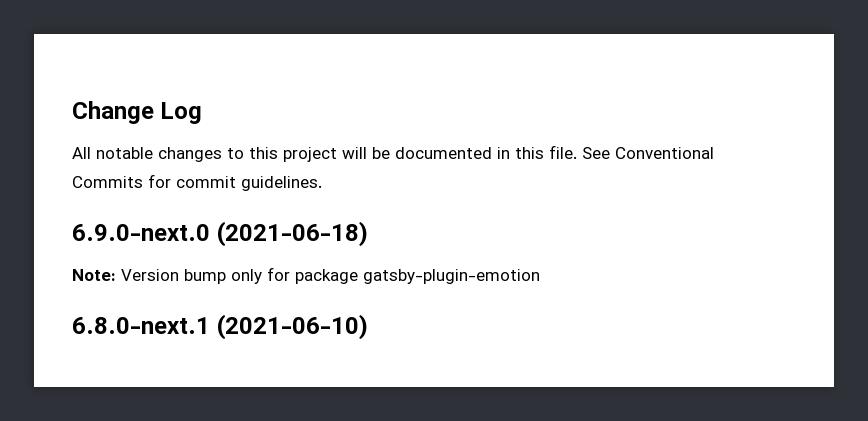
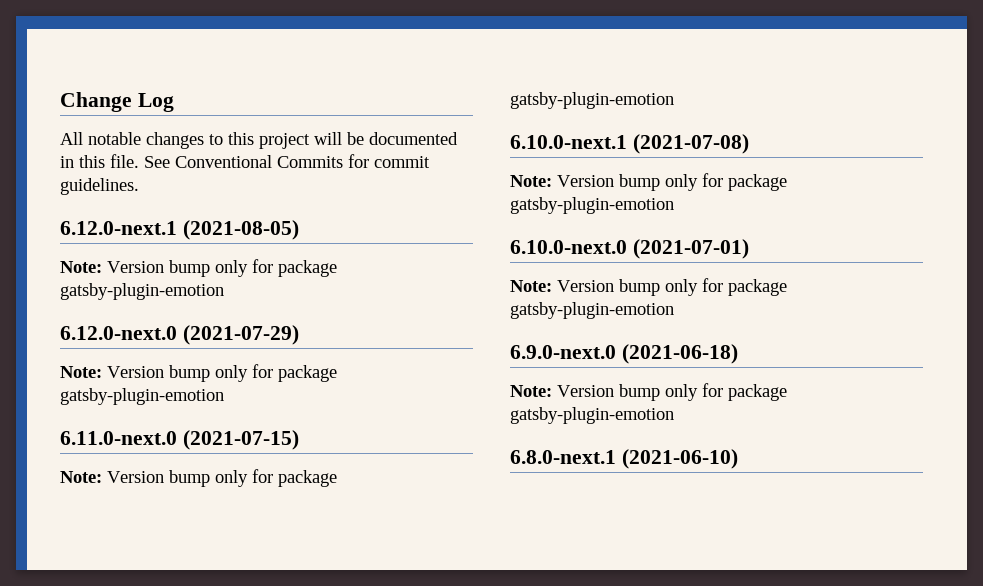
+ 6.12.0-next.1 (2021-08-05)
+ Note: Version bump only for package gatsby-plugin-emotion
+ 6.12.0-next.0 (2021-07-29)
+ Note: Version bump only for package gatsby-plugin-emotion
+ 6.11.0-next.0 (2021-07-15)
+ Note: Version bump only for package gatsby-plugin-emotion
+ 6.10.0-next.1 (2021-07-08)
+ Note: Version bump only for package gatsby-plugin-emotion
+ 6.10.0-next.0 (2021-07-01)
+ Note: Version bump only for package gatsby-plugin-emotion

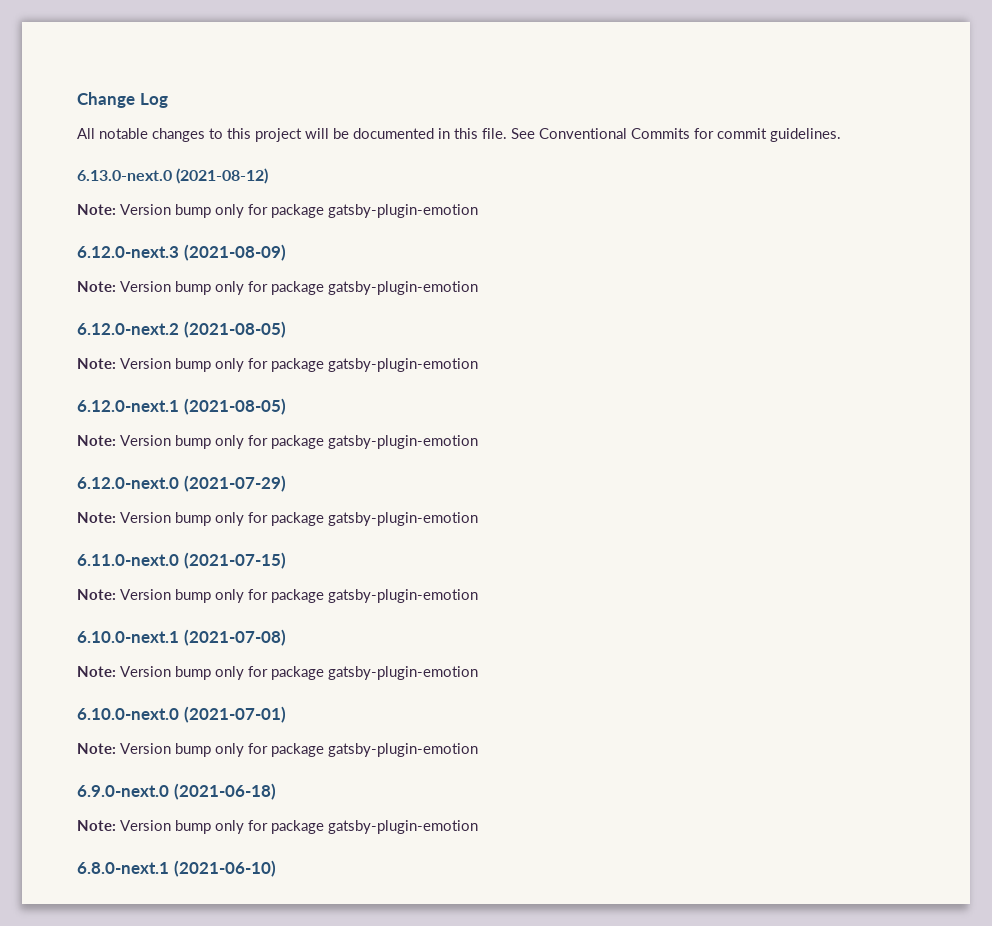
+ 6.13.0-next.0 (2021-08-12)
+ Note: Version bump only for package gatsby-plugin-emotion
+ 6.12.0-next.3 (2021-08-09)
+ Note: Version bump only for package gatsby-plugin-emotion
+ 6.12.0-next.2 (2021-08-05)
+ Note: Version bump only for package gatsby-plugin-emotion

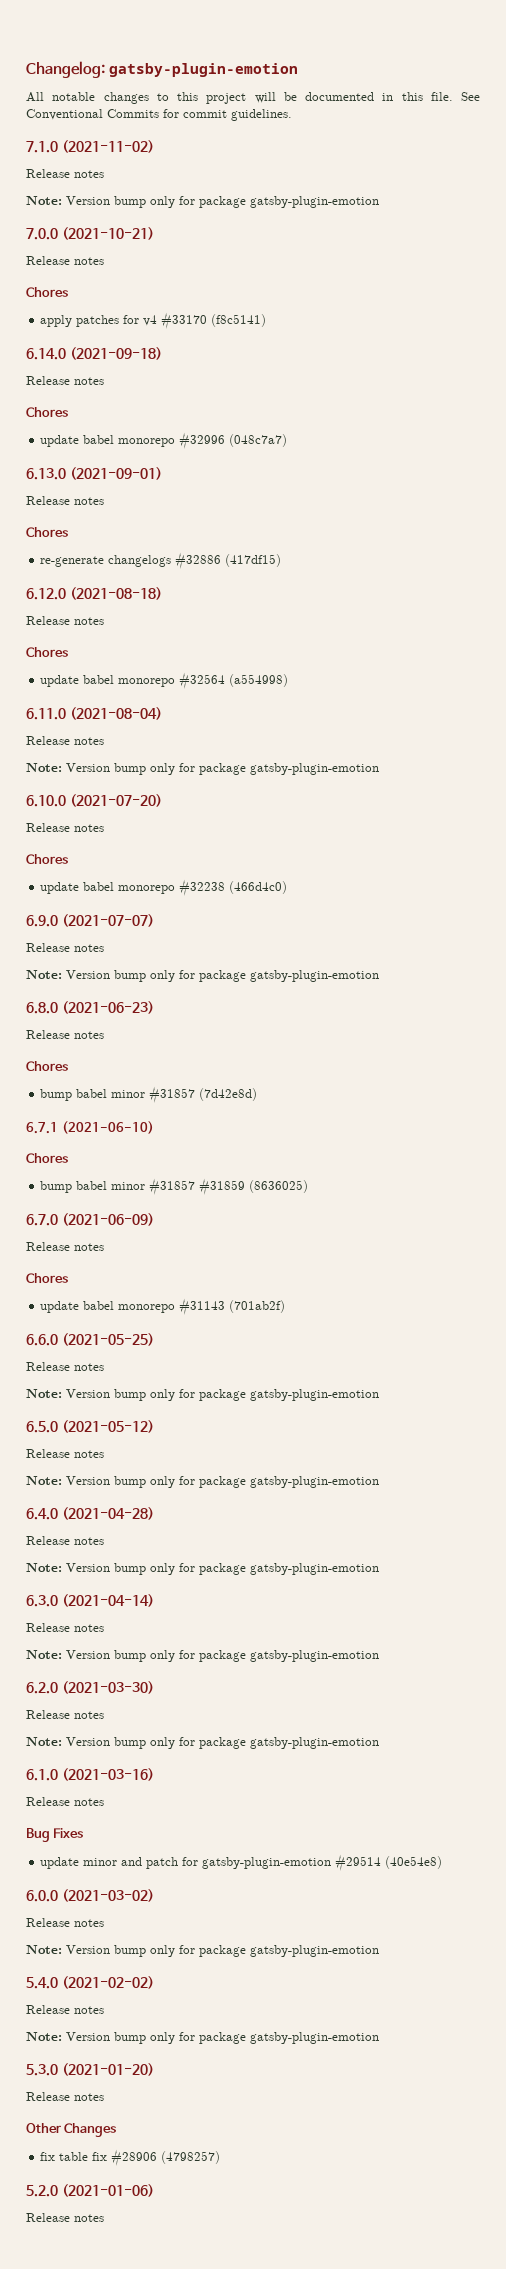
- Change Log
+ Changelog: gatsby-plugin-emotion
- 6.13.0-next.0 (2021-08-12)
+ 7.1.0 (2021-11-02)
+ Release notes
  Note: Version bump only for package gatsby-plugin-emotion
- 6.12.0-next.3 (2021-08-09)
+ 7.0.0 (2021-10-21)
+ Release notes
+ Chores
+ apply patches for v4 #33170 (f8c5141)
+ 6.14.0 (2021-09-18)
+ Release notes
+ Chores
+ update babel monorepo #32996 (048c7a7)
+ 6.13.0 (2021-09-01)
+ Release notes
+ Chores
+ re-generate changelogs #32886 (417df15)
+ 6.12.0 (2021-08-18)
+ Release notes
+ Chores
+ update babel monorepo #32564 (a554998)
+ 6.11.0 (2021-08-04)
+ Release notes
  Note: Version bump only for package gatsby-plugin-emotion
- 6.12.0-next.2 (2021-08-05)
+ 6.10.0 (2021-07-20)
+ Release notes
+ Chores
+ update babel monorepo #32238 (466d4c0)
+ 6.9.0 (2021-07-07)
+ Release notes
  Note: Version bump only for package gatsby-plugin-emotion
- 6.12.0-next.1 (2021-08-05)
+ 6.8.0 (2021-06-23)
+ Release notes
+ Chores
+ bump babel minor #31857 (7d42e8d)
+ 6.7.1 (2021-06-10)
+ Chores
+ bump babel minor #31857 #31859 (8636025)
+ 6.7.0 (2021-06-09)
+ Release notes
+ Chores
+ update babel monorepo #31143 (701ab2f)
+ 6.6.0 (2021-05-25)
+ Release notes
  Note: Version bump only for package gatsby-plugin-emotion
- 6.12.0-next.0 (2021-07-29)
+ 6.5.0 (2021-05-12)
+ Release notes
  Note: Version bump only for package gatsby-plugin-emotion
- 6.11.0-next.0 (2021-07-15)
+ 6.4.0 (2021-04-28)
+ Release notes
  Note: Version bump only for package gatsby-plugin-emotion
- 6.10.0-next.1 (2021-07-08)
+ 6.3.0 (2021-04-14)
+ Release notes
  Note: Version bump only for package gatsby-plugin-emotion
- 6.10.0-next.0 (2021-07-01)
+ 6.2.0 (2021-03-30)
+ Release notes
  Note: Version bump only for package gatsby-plugin-emotion
- 6.9.0-next.0 (2021-06-18)
+ 6.1.0 (2021-03-16)
+ Release notes
+ Bug Fixes
+ update minor and patch for gatsby-plugin-emotion #29514 (40e54e8)
+ 6.0.0 (2021-03-02)
+ Release notes
  Note: Version bump only for package gatsby-plugin-emotion
- 6.8.0-next.1 (2021-06-10)
+ 5.4.0 (2021-02-02)
+ Release notes
+ Note: Version bump only for package gatsby-plugin-emotion
+ 5.3.0 (2021-01-20)
+ Release notes
+ Other Changes
+ fix table fix #28906 (4798257)
+ 5.2.0 (2021-01-06)
+ Release notes

